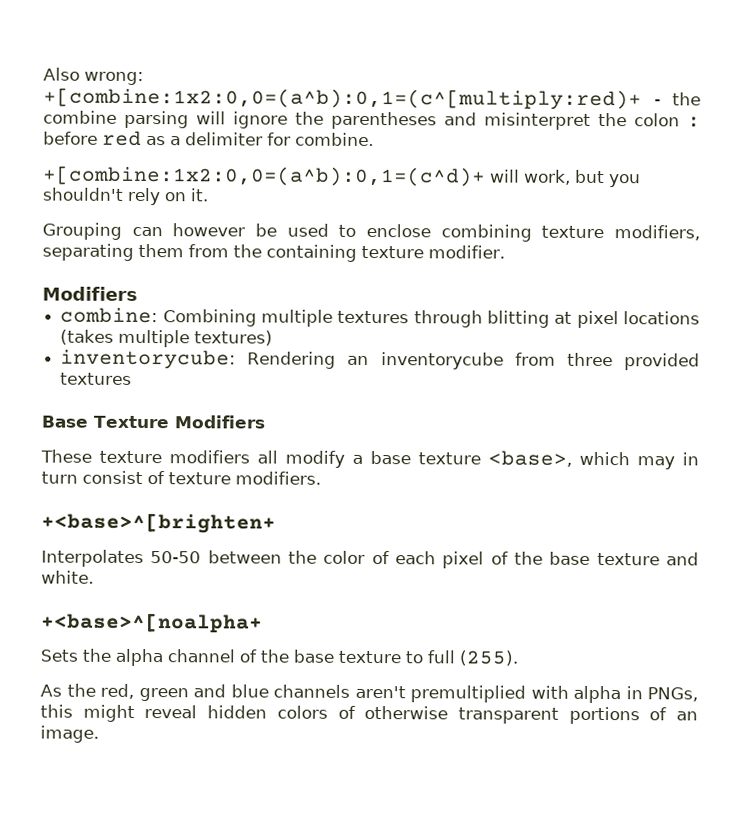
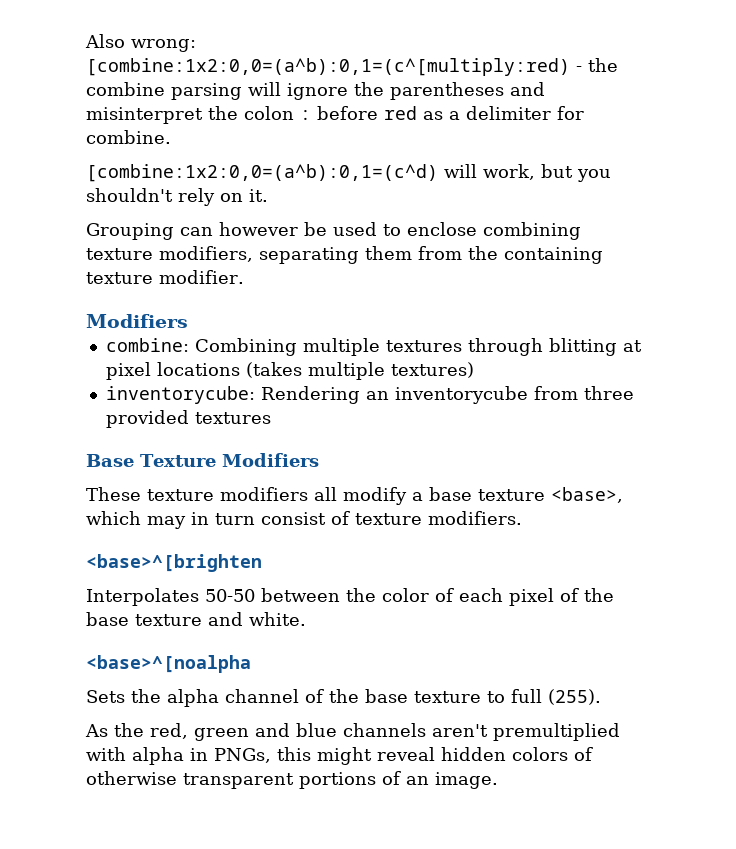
- Also wrong: +[combine:1x2:0,0=(a^b):0,1=(c^[multiply:red)+ - the combine parsing will ignore the parentheses and misinterpret the colon : before red as a delimiter for combine.
+ Also wrong: [combine:1x2:0,0=(a^b):0,1=(c^[multiply:red) - the combine parsing will ignore the parentheses and misinterpret the colon : before red as a delimiter for combine.
- +[combine:1x2:0,0=(a^b):0,1=(c^d)+ will work, but you shouldn't rely on it.
+ [combine:1x2:0,0=(a^b):0,1=(c^d) will work, but you shouldn't rely on it.
- +<base>^[brighten+
+ <base>^[brighten
- +<base>^[noalpha+
+ <base>^[noalpha

